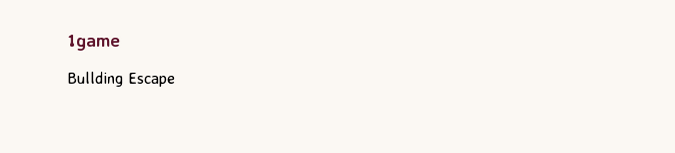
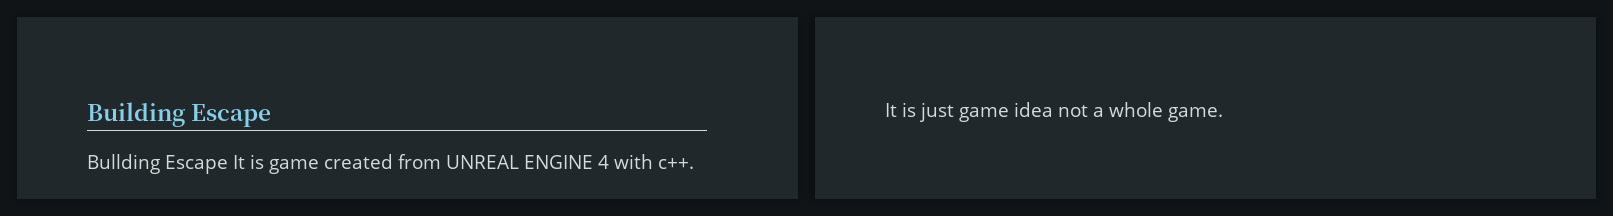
- 1game
+ Building Escape
- Bullding Escape
+ Bullding Escape It is game created from UNREAL ENGINE 4 with c++. It is just game idea not a whole game.

